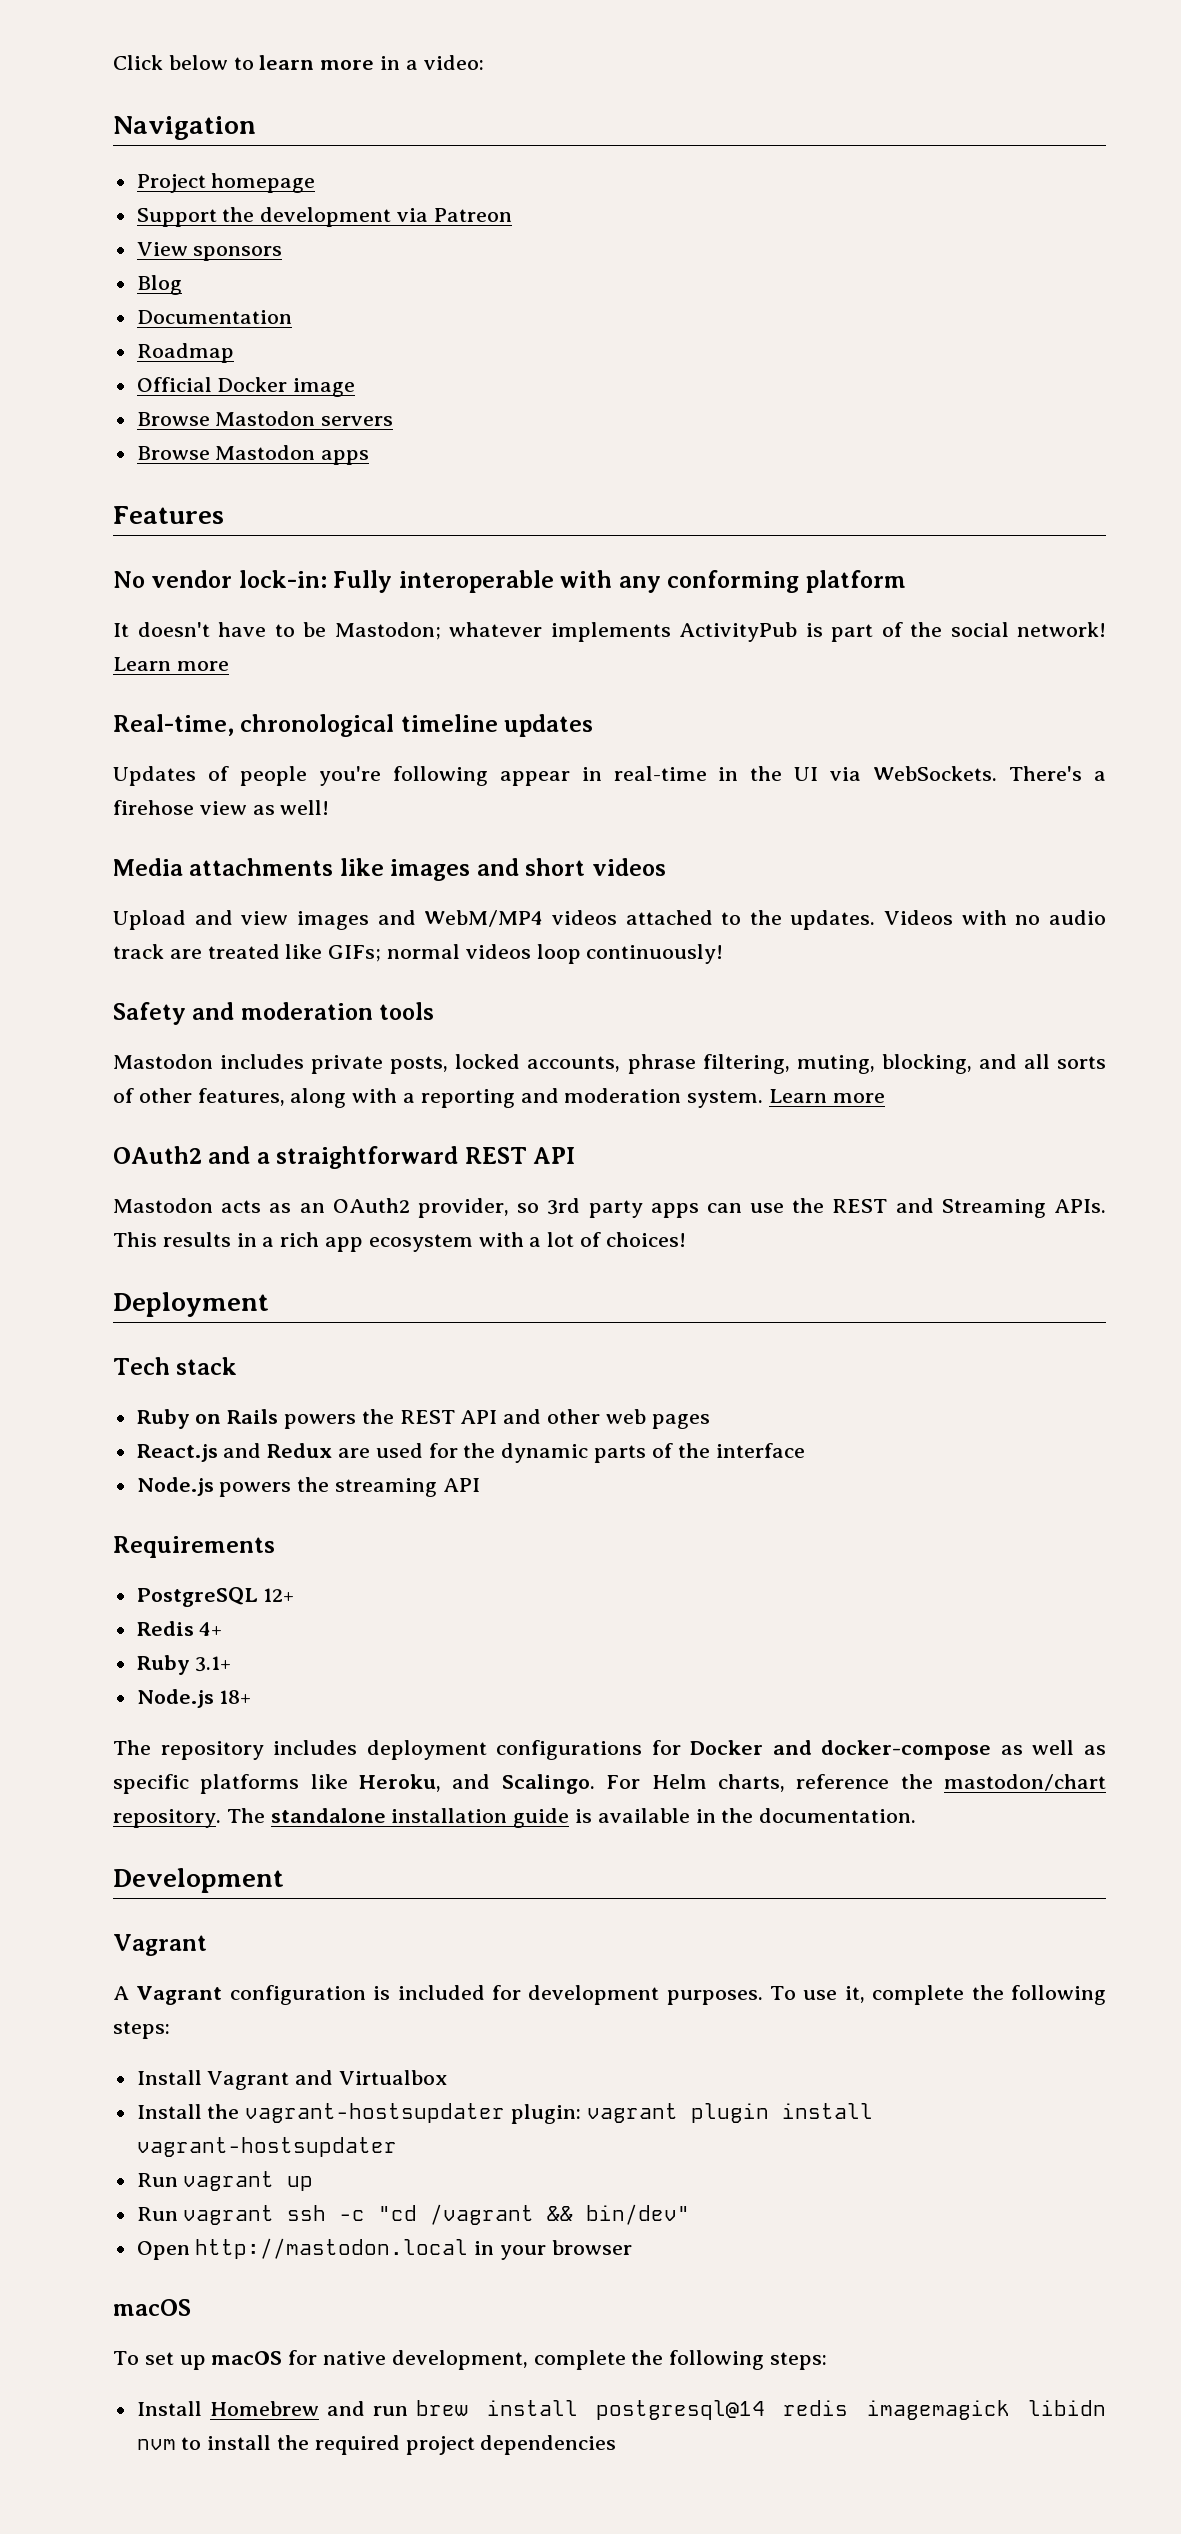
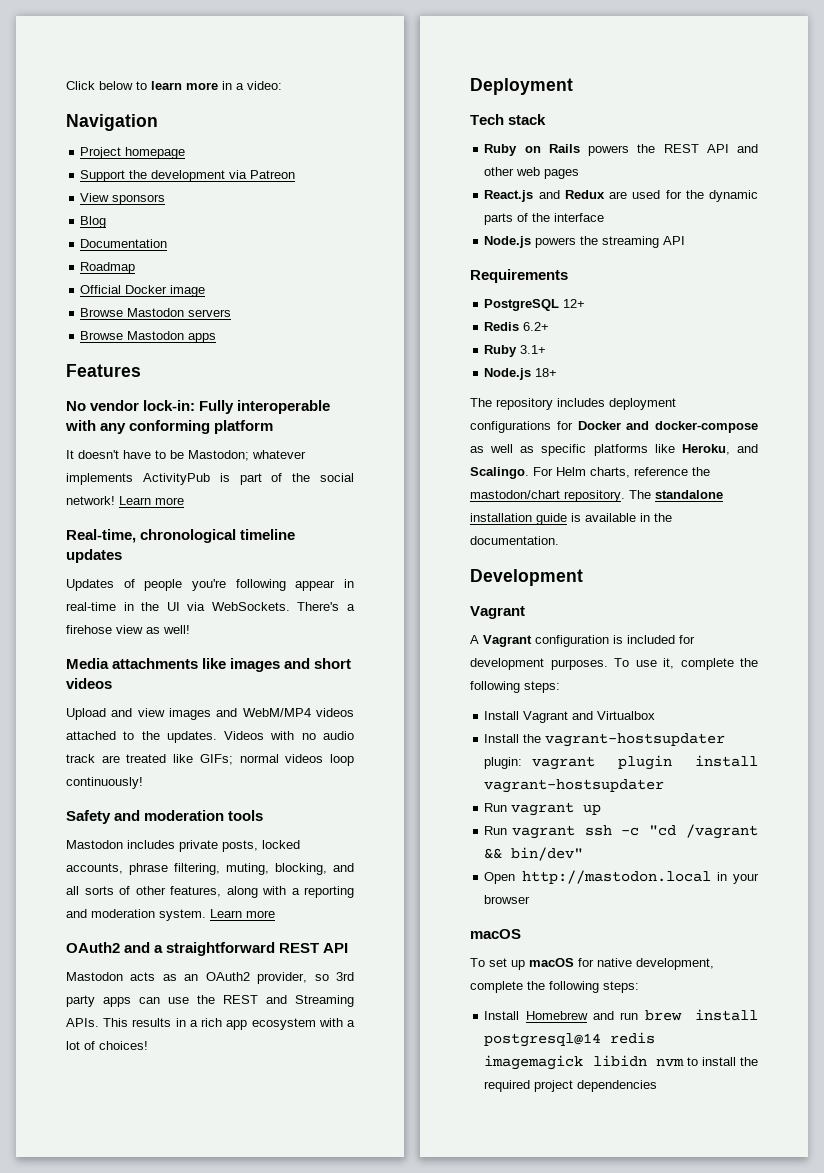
- Redis 4+
+ Redis 6.2+

